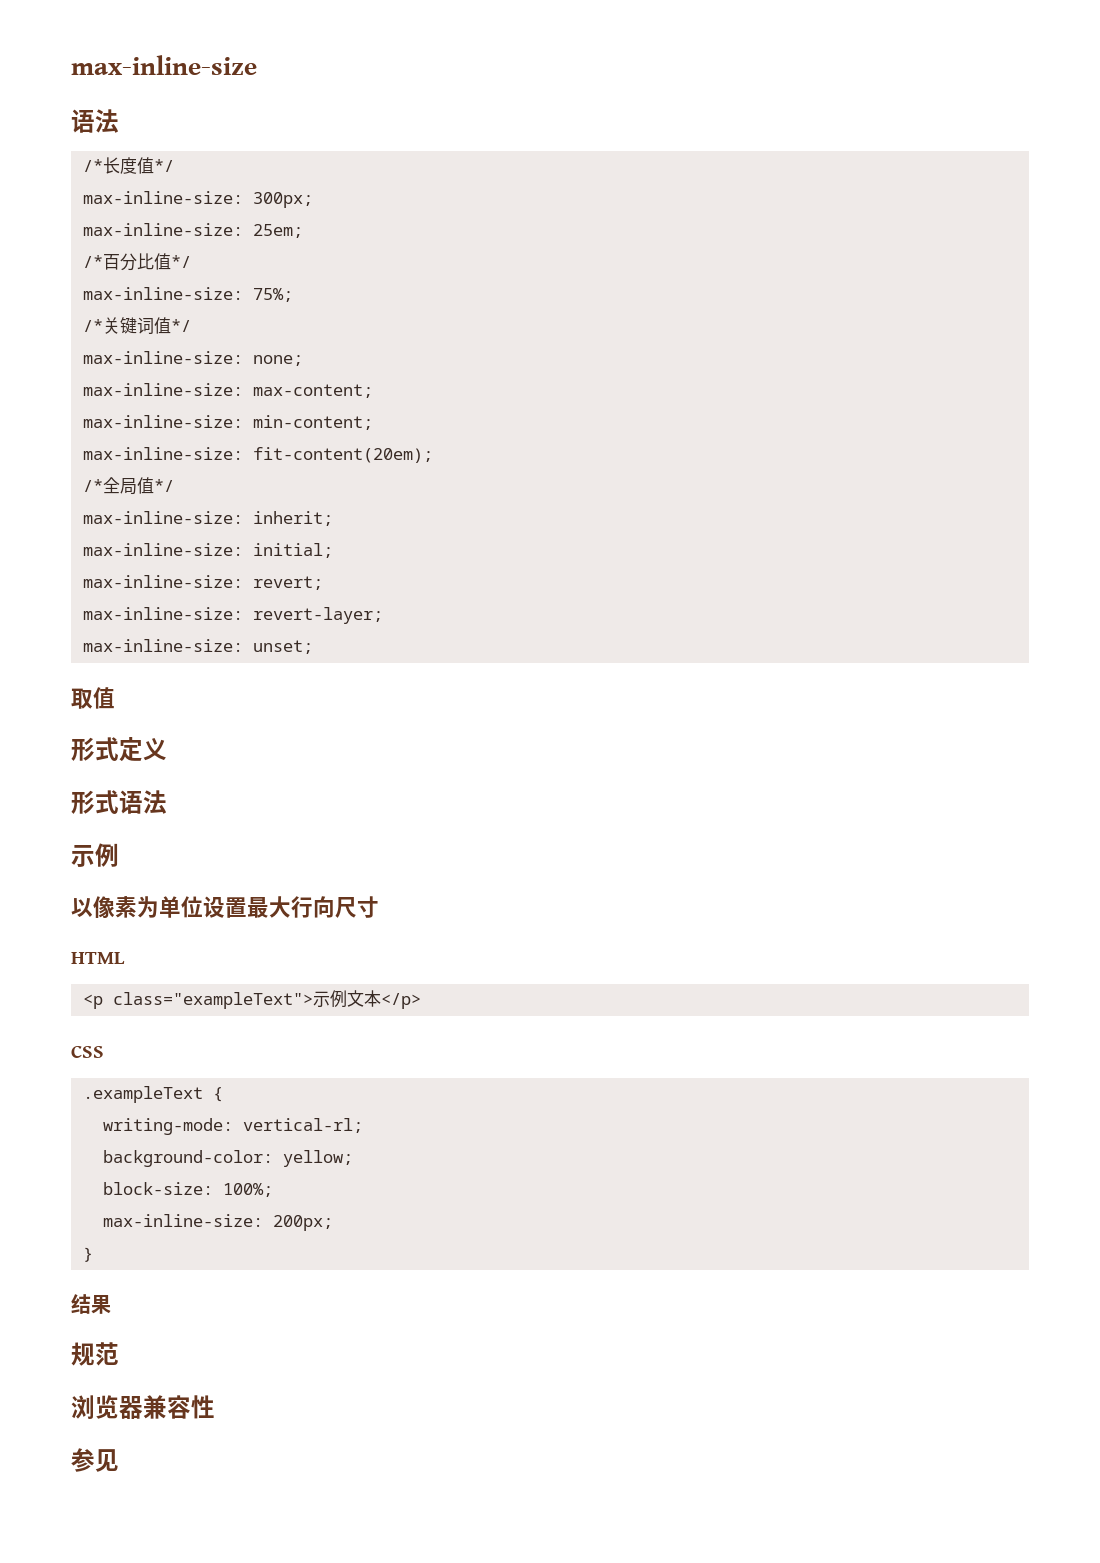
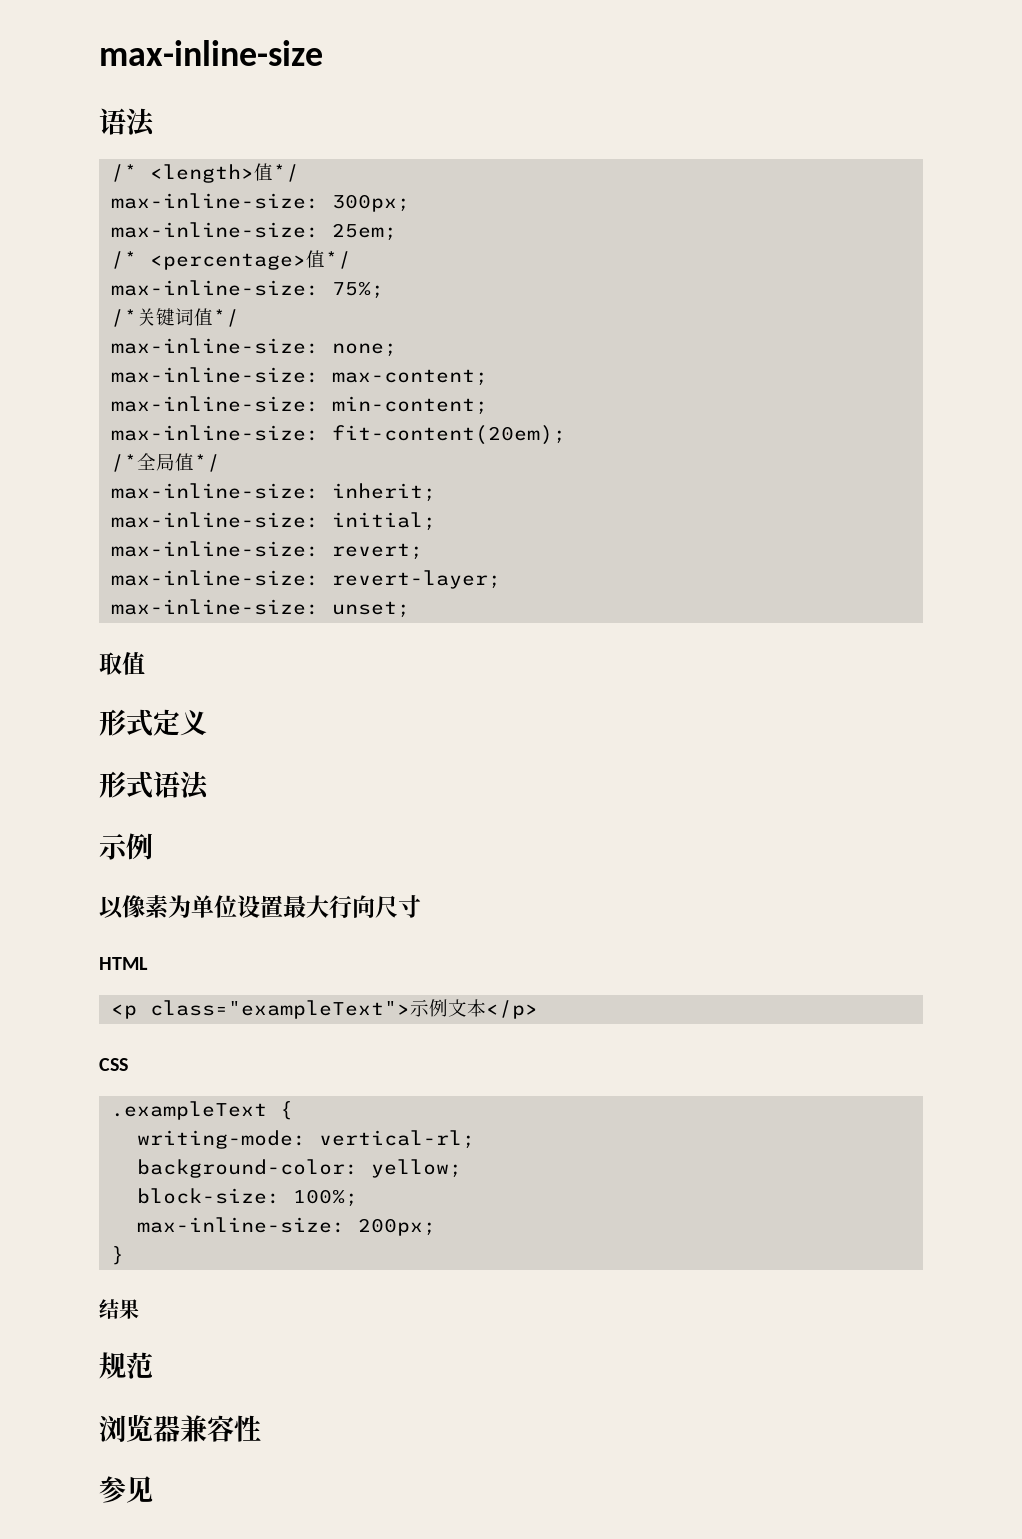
- /*长度值*/
+ /* <length>值*/
- /*百分比值*/
+ /* <percentage>值*/

